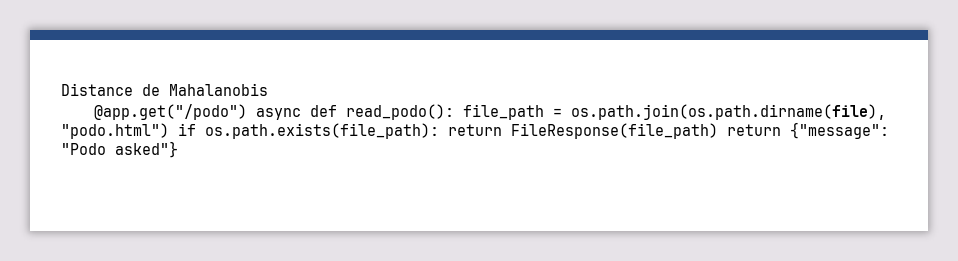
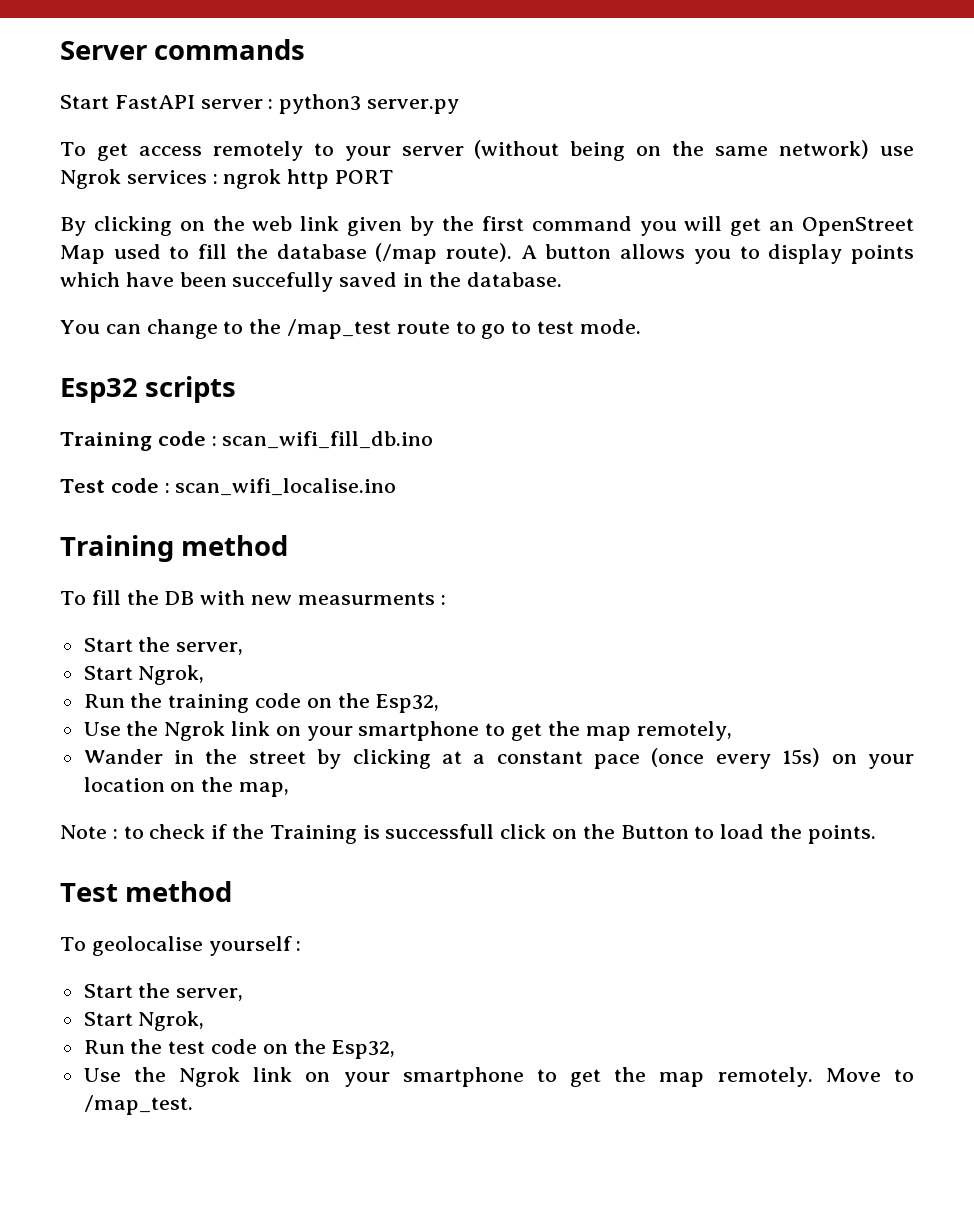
- Distance de Mahalanobis
- @app.get("/podo") async def read_podo(): file_path = os.path.join(os.path.dirname(file), "podo.html") if os.path.exists(file_path): return FileResponse(file_path) return {"message": "Podo asked"}
+ Server commands
+ Start FastAPI server : python3 server.py
+ To get access remotely to your server (without being on the same network) use Ngrok services : ngrok http PORT
+ By clicking on the web link given by the first command you will get an OpenStreet Map used to fill the database (/map route). A button allows you to display points which have been succefully saved in the database.
+ You can change to the /map_test route to go to test mode.
+ Esp32 scripts
+ Training code : scan_wifi_fill_db.ino
+ Test code : scan_wifi_localise.ino
+ Training method
+ To fill the DB with new measurments :
+ Start the server,
+ Start Ngrok,
+ Run the training code on the Esp32,
+ Use the Ngrok link on your smartphone to get the map remotely,
+ Wander in the street by clicking at a constant pace (once every 15s) on your location on the map,
+ Note : to check if the Training is successfull click on the Button to load the points.
+ Test method
+ To geolocalise yourself :
+ Start the server,
+ Start Ngrok,
+ Run the test code on the Esp32,
+ Use the Ngrok link on your smartphone to get the map remotely. Move to /map_test.

